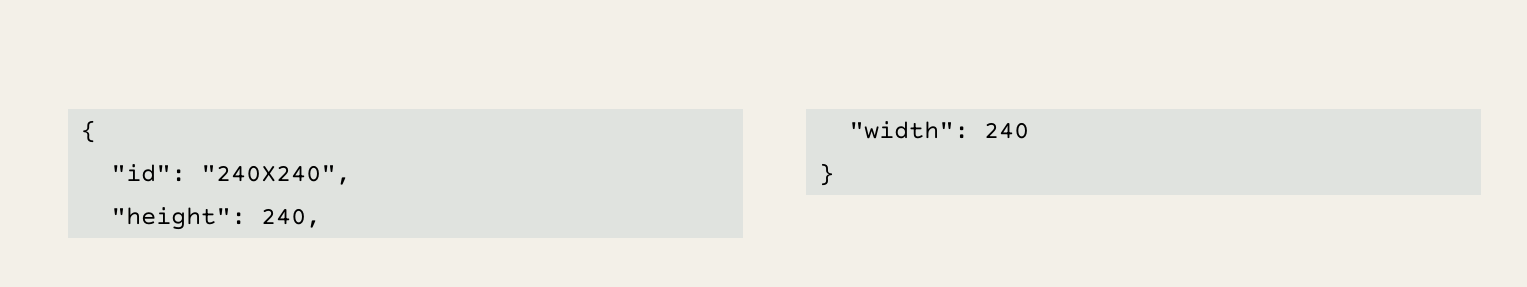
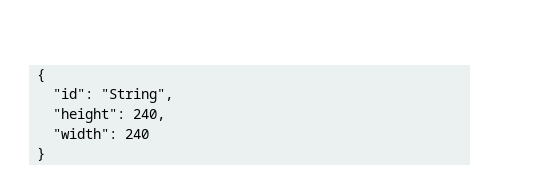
- "id": "240X240",
+ "id": "String",

